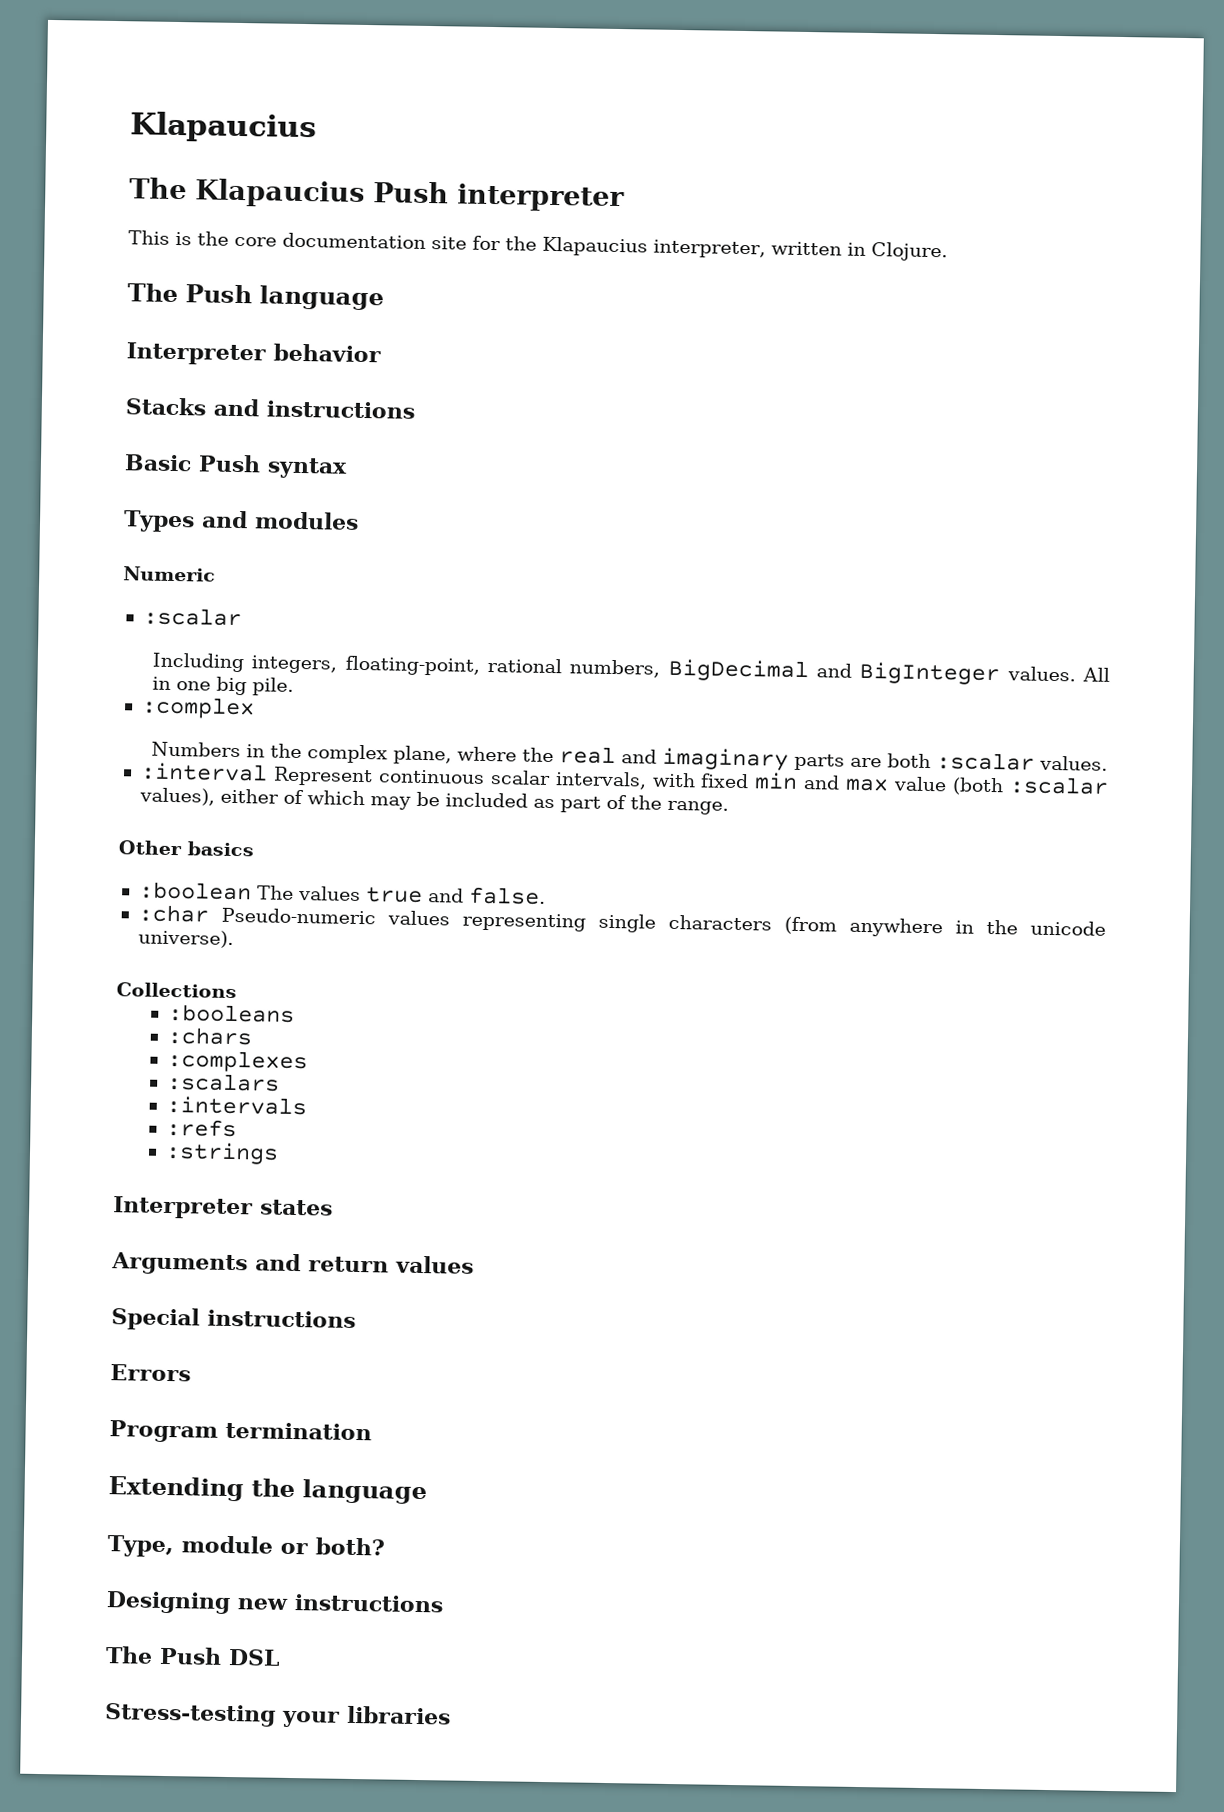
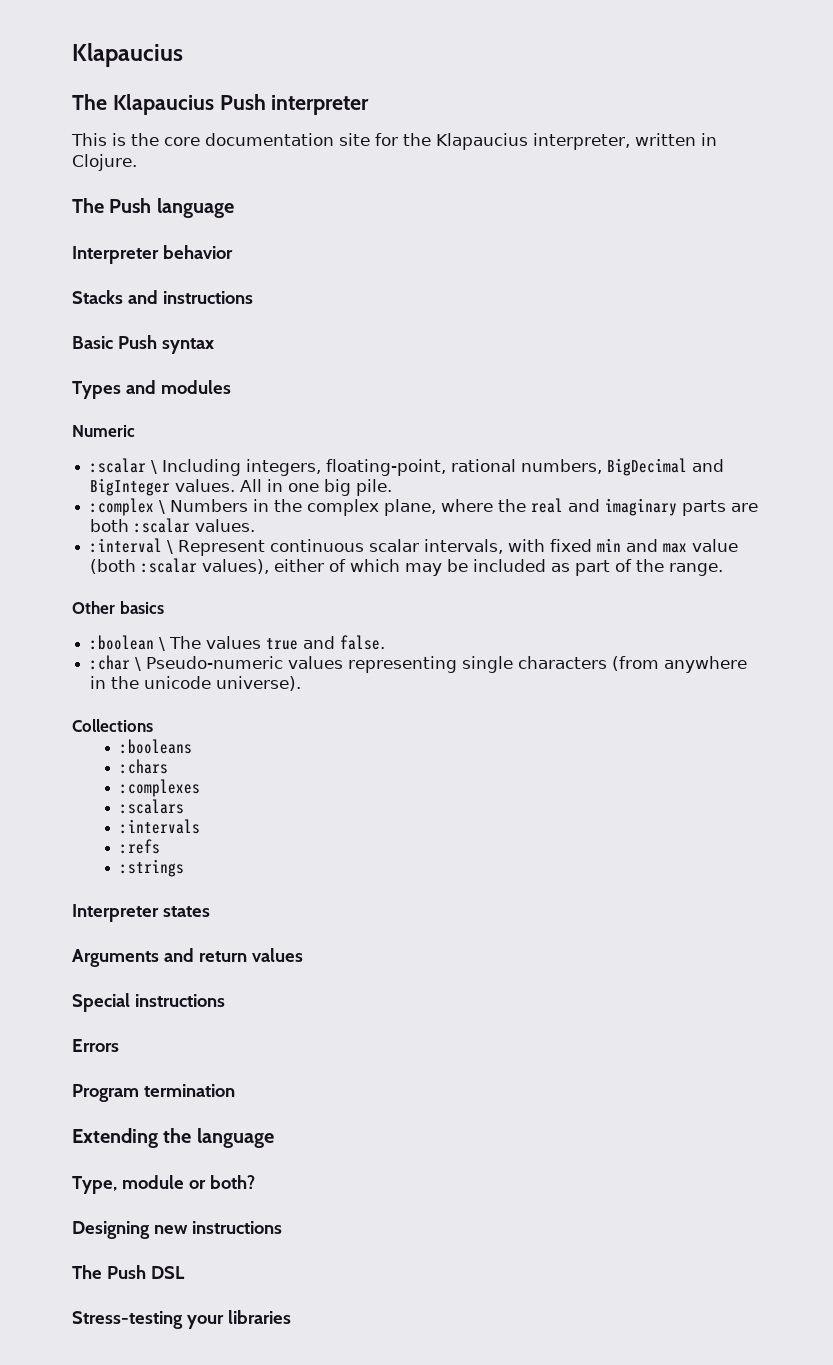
  Numeric
- :scalar
- Including integers, floating-point, rational numbers, BigDecimal and BigInteger values.
+ :scalar \ Including integers, floating-point, rational numbers, BigDecimal and BigInteger values.
- :complex
- Numbers in the complex plane, where the real and imaginary parts are both :scalar values.
+ :complex \ Numbers in the complex plane, where the real and imaginary parts are both :scalar values.
- :interval Represent continuous scalar intervals, with fixed min and max value (both :scalar values), either of which may be included as part of the range.
+ :interval \ Represent continuous scalar intervals, with fixed min and max value (both :scalar values), either of which may be included as part of the range.
- :boolean The values true and false.
+ :boolean \ The values true and false.
- :char Pseudo-numeric values representing single characters (from anywhere in the unicode universe).
+ :char \ Pseudo-numeric values representing single characters (from anywhere in the unicode universe).

